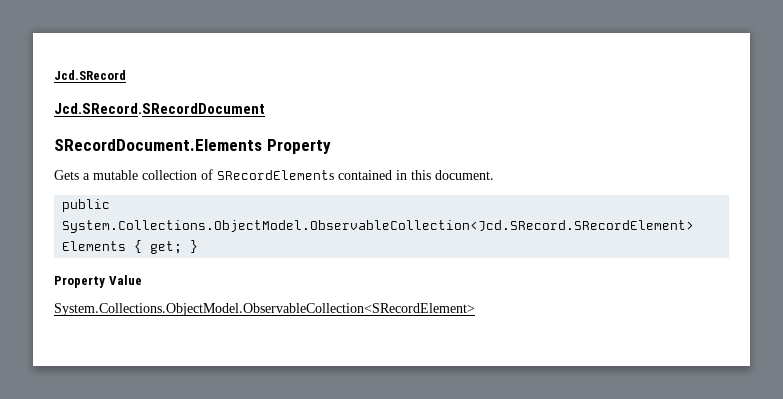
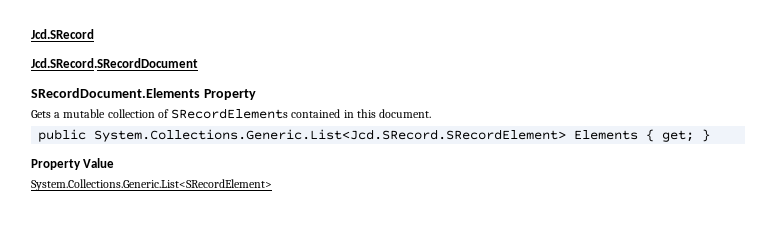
- public System.Collections.ObjectModel.ObservableCollection<Jcd.SRecord.SRecordElement> Elements { get; }
+ public System.Collections.Generic.List<Jcd.SRecord.SRecordElement> Elements { get; }
- System.Collections.ObjectModel.ObservableCollection<SRecordElement>
+ System.Collections.Generic.List<SRecordElement>

